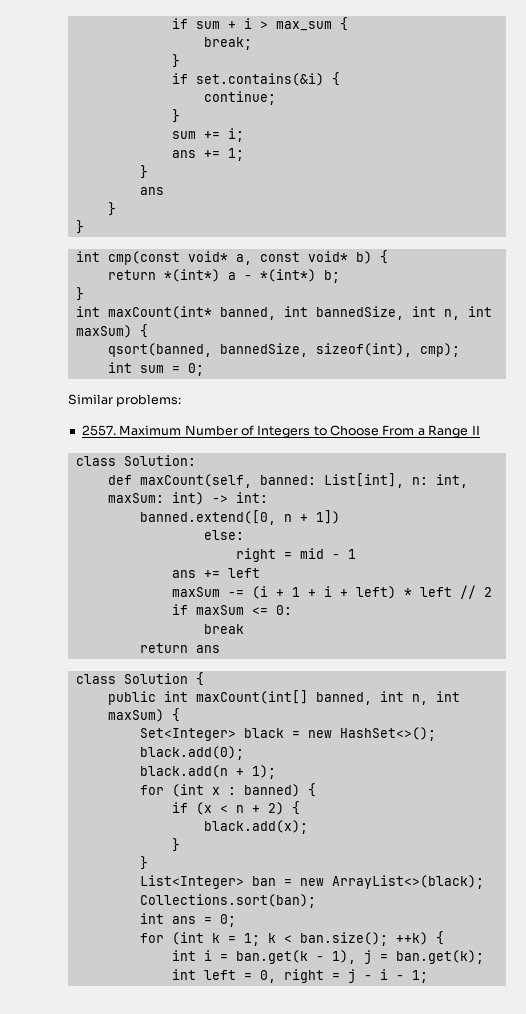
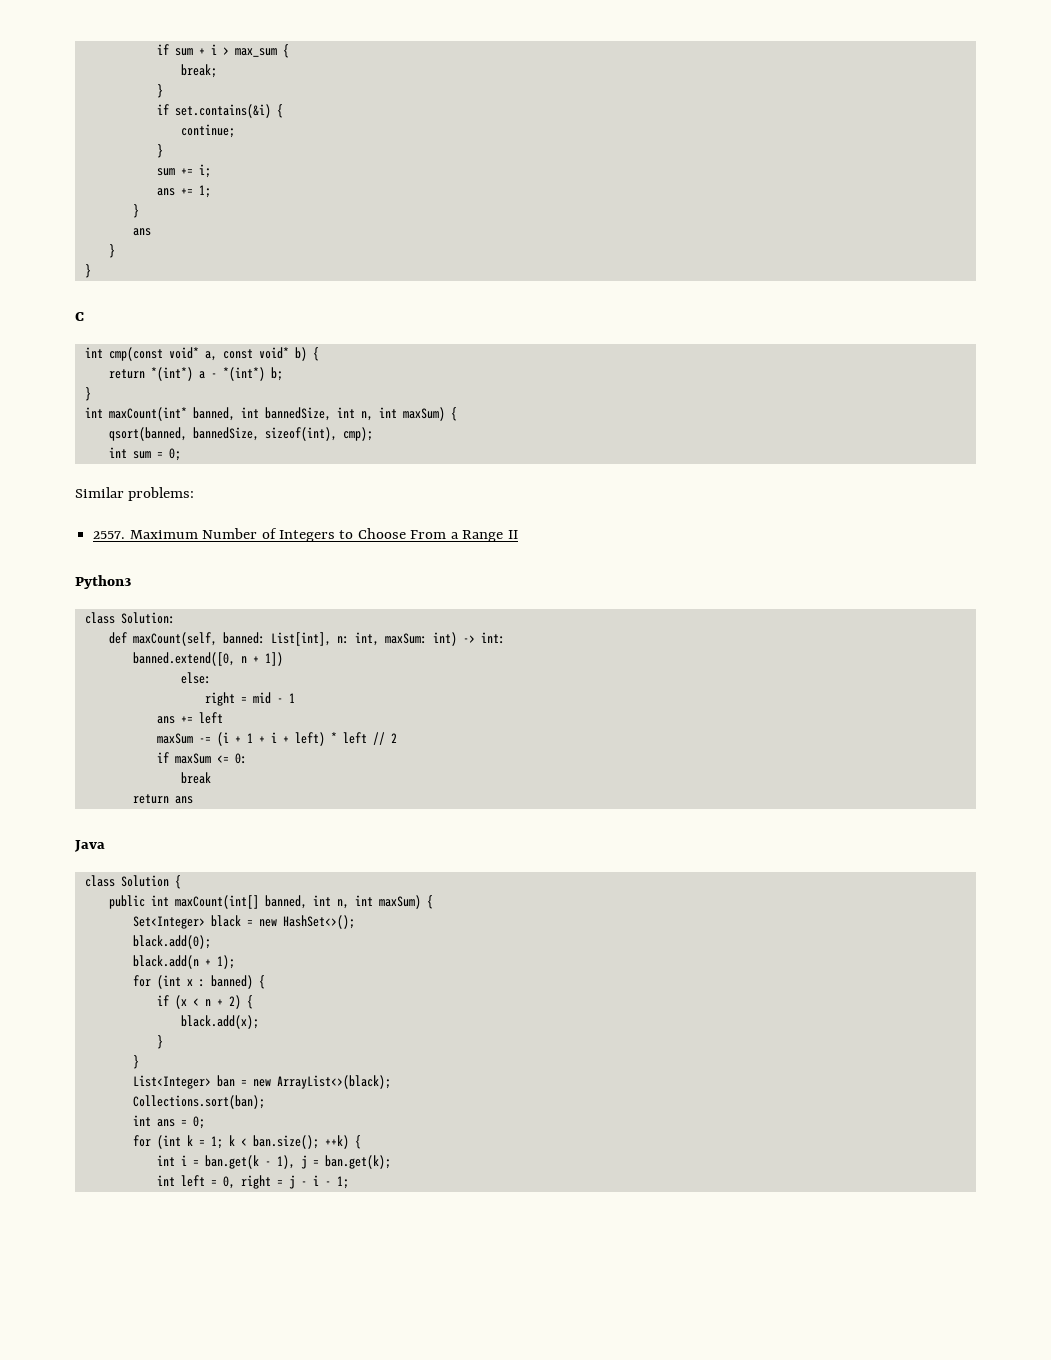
+ C
+ Python3
+ Java

